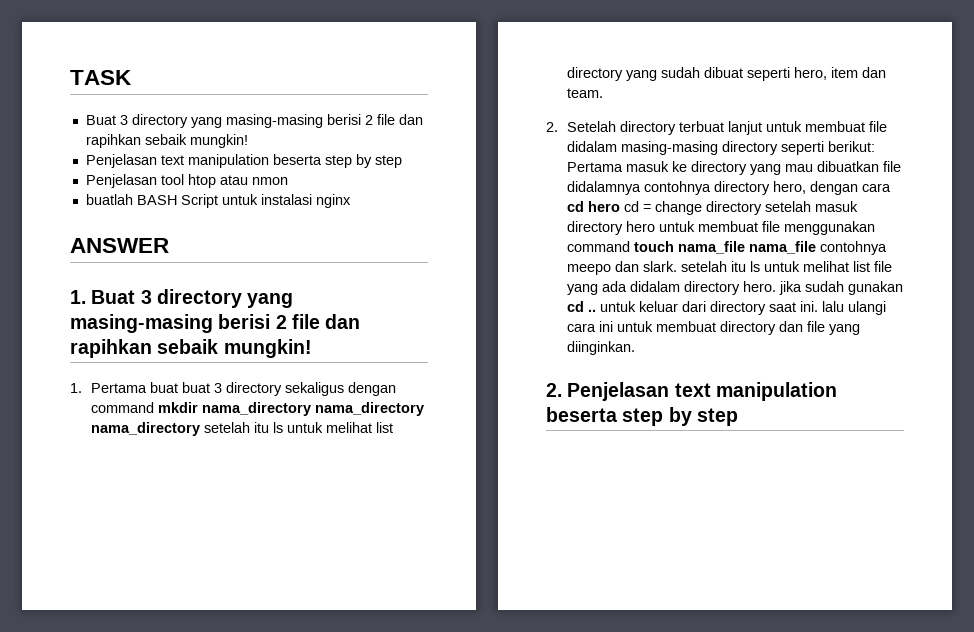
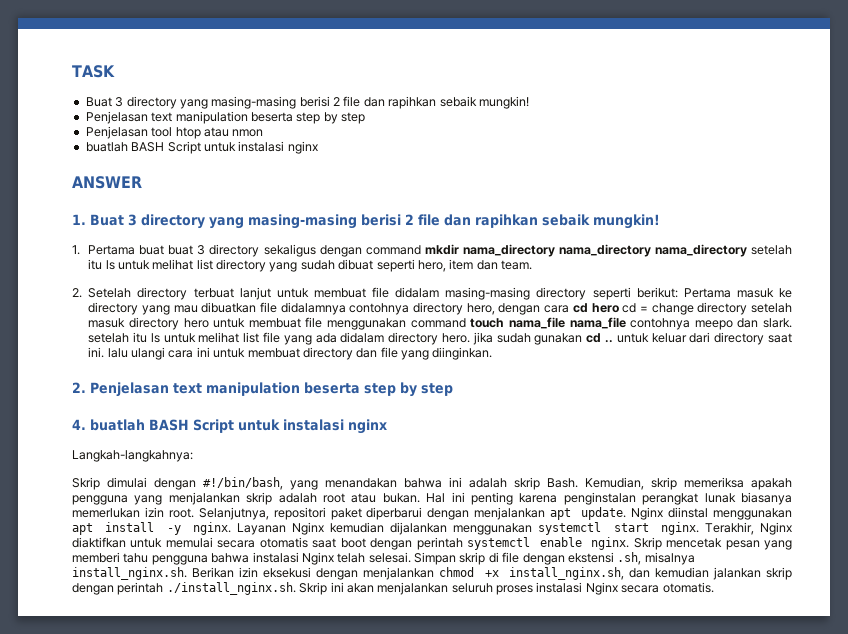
+ 4. buatlah BASH Script untuk instalasi nginx
+ Langkah-langkahnya:
+ Skrip dimulai dengan #!/bin/bash, yang menandakan bahwa ini adalah skrip Bash. Kemudian, skrip memeriksa apakah pengguna yang menjalankan skrip adalah root atau bukan. Hal ini penting karena penginstalan perangkat lunak biasanya memerlukan izin root. Selanjutnya, repositori paket diperbarui dengan menjalankan apt update. Nginx diinstal menggunakan apt install -y nginx. Layanan Nginx kemudian dijalankan menggunakan systemctl start nginx. Terakhir, Nginx diaktifkan untuk memulai secara otomatis saat boot dengan perintah systemctl enable nginx. Skrip mencetak pesan yang memberi tahu pengguna bahwa instalasi Nginx telah selesai. Simpan skrip di file dengan ekstensi .sh, misalnya install_nginx.sh. Berikan izin eksekusi dengan menjalankan chmod +x install_nginx.sh, dan kemudian jalankan skrip dengan perintah ./install_nginx.sh. Skrip ini akan menjalankan seluruh proses instalasi Nginx secara otomatis.

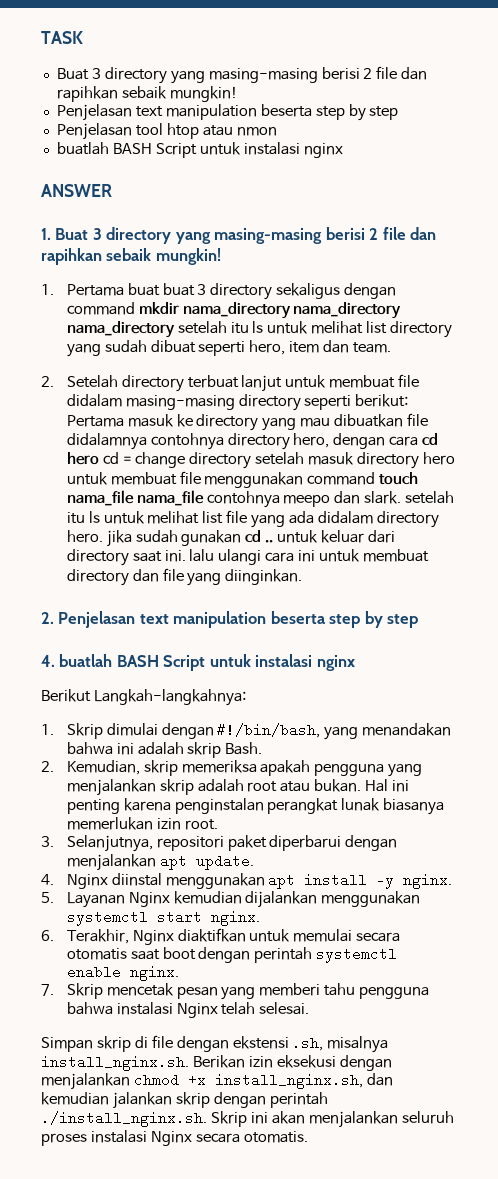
- Langkah-langkahnya:
+ Berikut Langkah-langkahnya:
- Skrip dimulai dengan #!/bin/bash, yang menandakan bahwa ini adalah skrip Bash. Kemudian, skrip memeriksa apakah pengguna yang menjalankan skrip adalah root atau bukan.
+ 1. Skrip dimulai dengan #!/bin/bash, yang menandakan bahwa ini adalah skrip Bash.
+ 2. Kemudian, skrip memeriksa apakah pengguna yang menjalankan skrip adalah root atau bukan.
- Hal ini penting karena penginstalan perangkat lunak biasanya memerlukan izin root. Selanjutnya, repositori paket diperbarui dengan menjalankan apt update. Nginx diinstal menggunakan apt install -y nginx. Layanan Nginx kemudian dijalankan menggunakan systemctl start nginx. Terakhir, Nginx diaktifkan untuk memulai secara otomatis saat boot dengan perintah systemctl enable nginx. Skrip mencetak pesan yang memberi tahu pengguna bahwa instalasi Nginx telah selesai. Simpan skrip di file dengan ekstensi .sh, misalnya install_nginx.sh. Berikan izin eksekusi dengan menjalankan chmod +x install_nginx.sh, dan kemudian jalankan skrip dengan perintah ./install_nginx.sh. Skrip ini akan menjalankan seluruh proses instalasi Nginx secara otomatis.
+ Hal ini penting karena penginstalan perangkat lunak biasanya memerlukan izin root.
+ 3. Selanjutnya, repositori paket diperbarui dengan menjalankan apt update.
+ 4. Nginx diinstal menggunakan apt install -y nginx.
+ 5. Layanan Nginx kemudian dijalankan menggunakan systemctl start nginx.
+ 6. Terakhir, Nginx diaktifkan untuk memulai secara otomatis saat boot dengan perintah systemctl enable nginx.
+ 7. Skrip mencetak pesan yang memberi tahu pengguna bahwa instalasi Nginx telah selesai.
+ Simpan skrip di file dengan ekstensi .sh, misalnya install_nginx.sh. Berikan izin eksekusi dengan menjalankan chmod +x install_nginx.sh, dan kemudian jalankan skrip dengan perintah ./install_nginx.sh. Skrip ini akan menjalankan seluruh proses instalasi Nginx secara otomatis.

